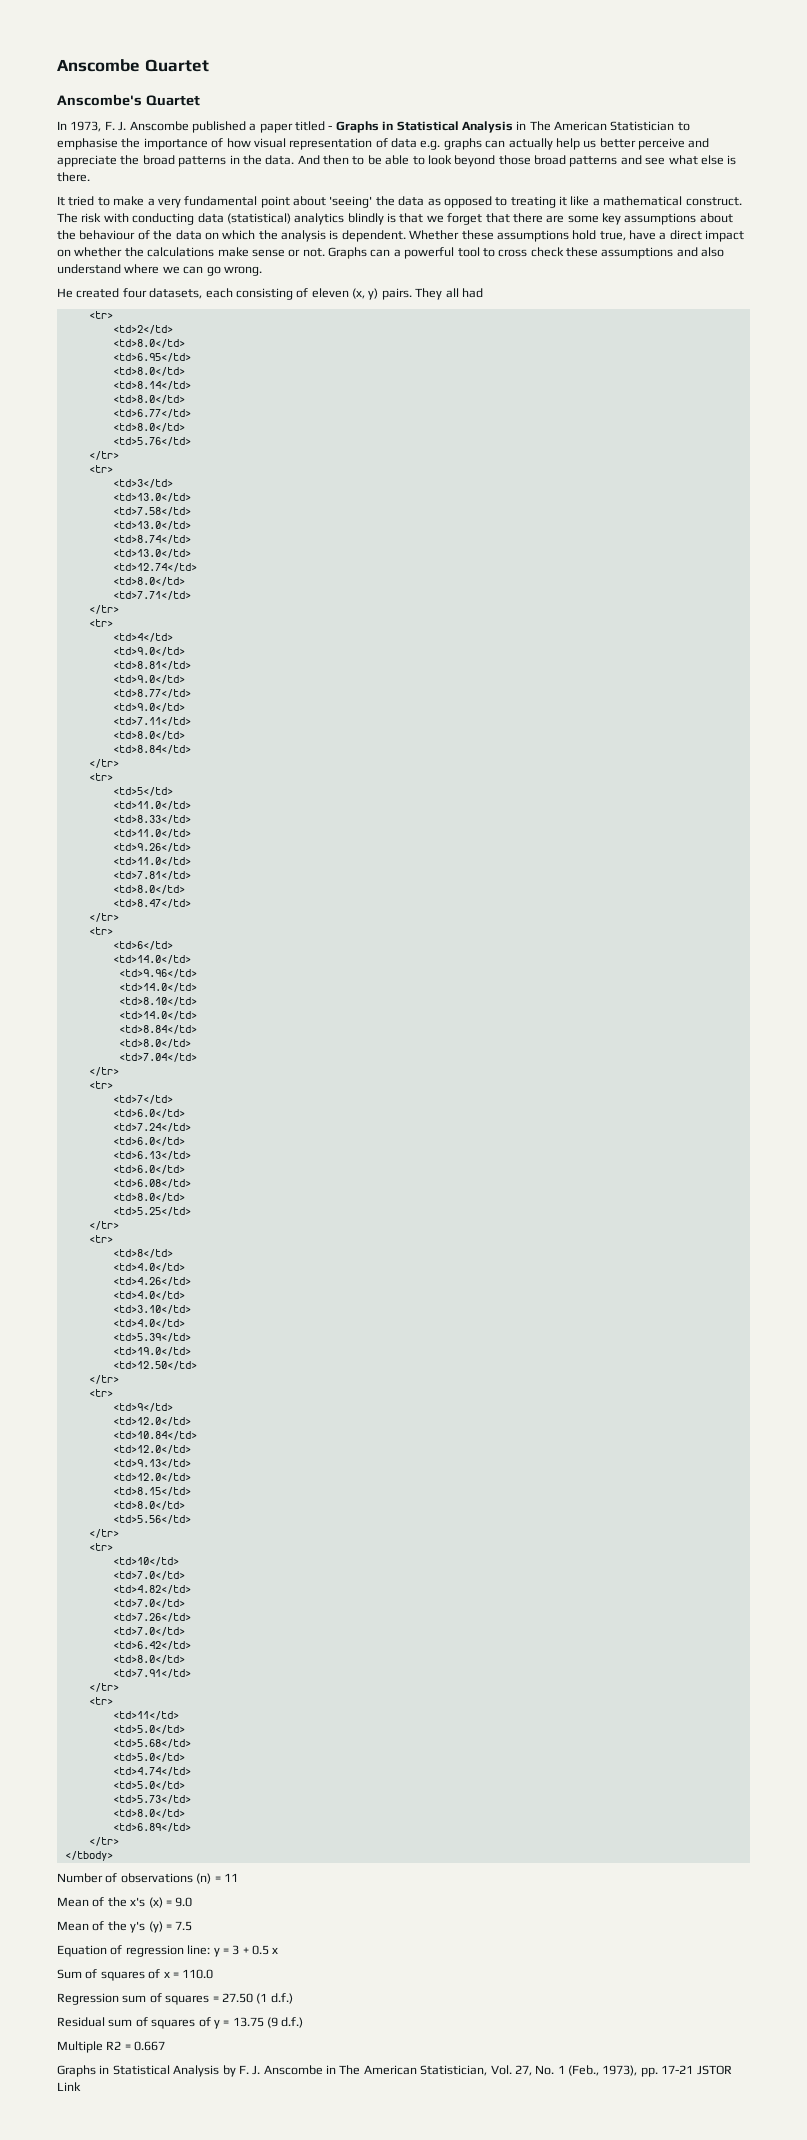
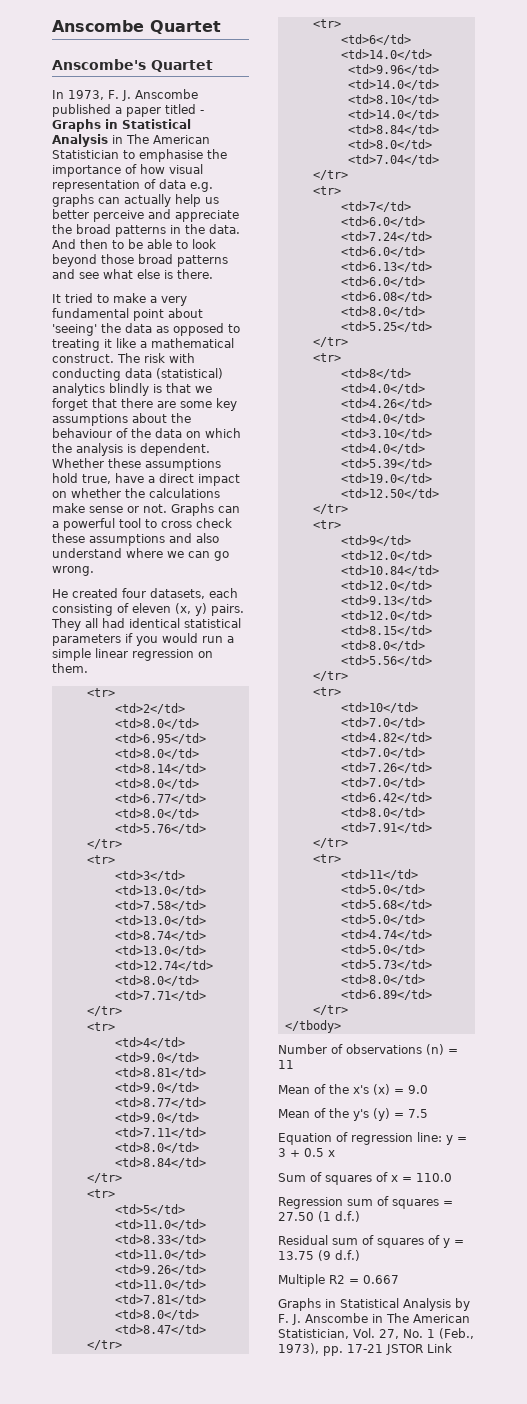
- They all had
+ They all had identical statistical parameters if you would run a simple linear regression on them.

